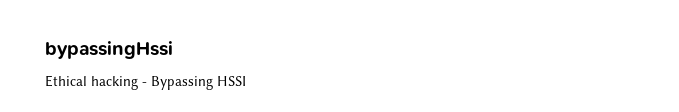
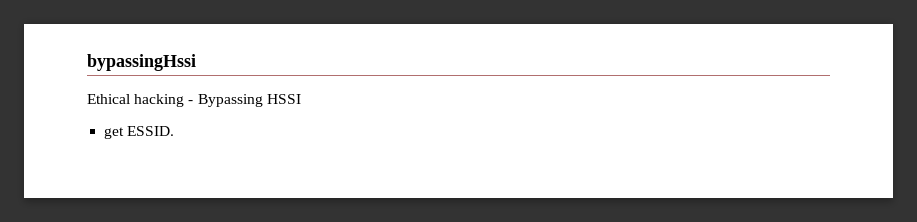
+ get ESSID.

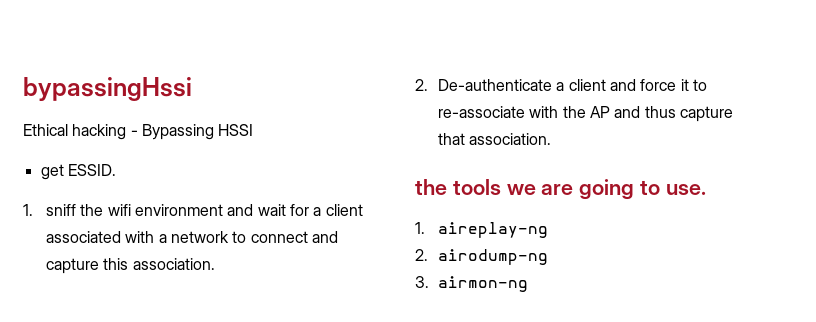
+ 1. sniff the wifi environment and wait for a client associated with a network to connect and capture this association.
+ 2. De-authenticate a client and force it to re-associate with the AP and thus capture that association.
+ the tools we are going to use.
+ 1. aireplay-ng
+ 2. airodump-ng
+ 3. airmon-ng

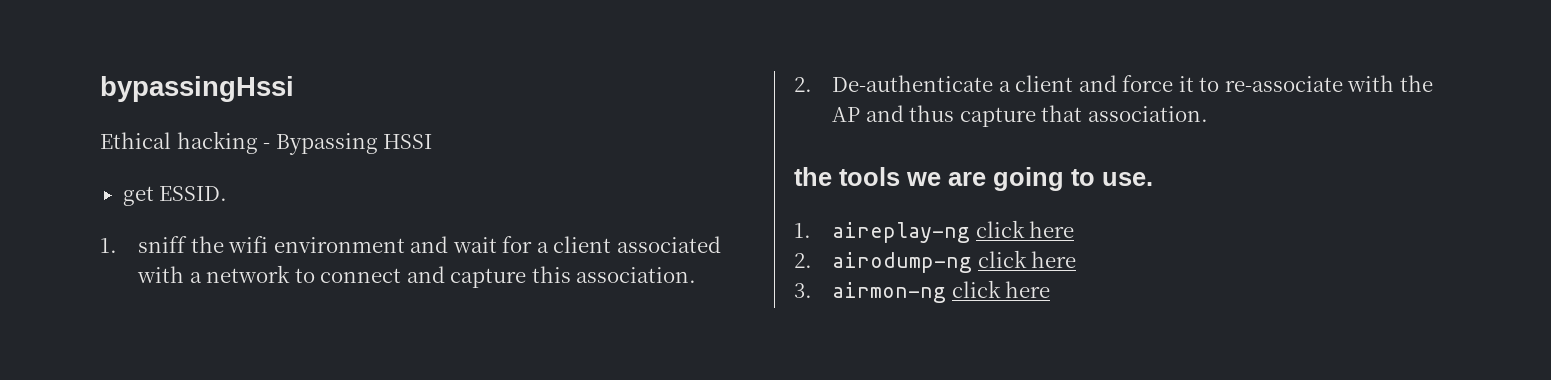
- 1. aireplay-ng
+ 1. aireplay-ng click here
- 2. airodump-ng
+ 2. airodump-ng click here
- 3. airmon-ng
+ 3. airmon-ng click here

